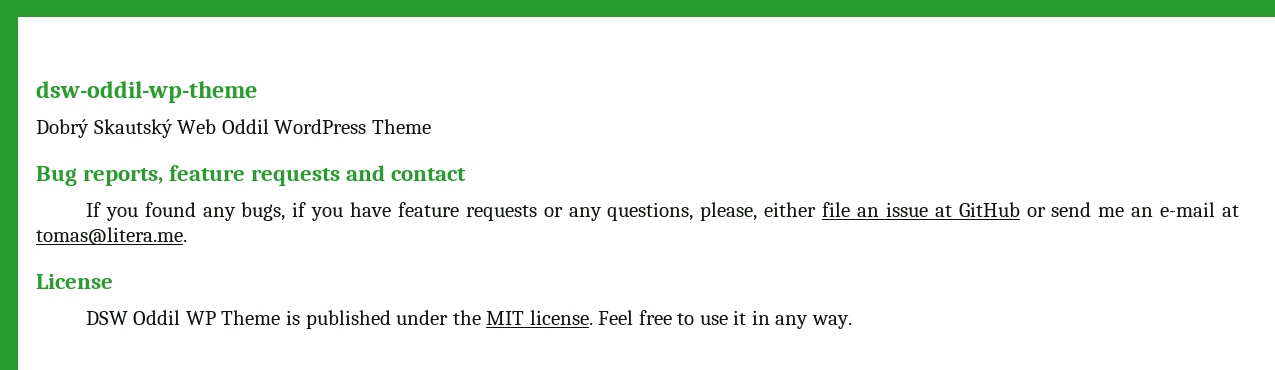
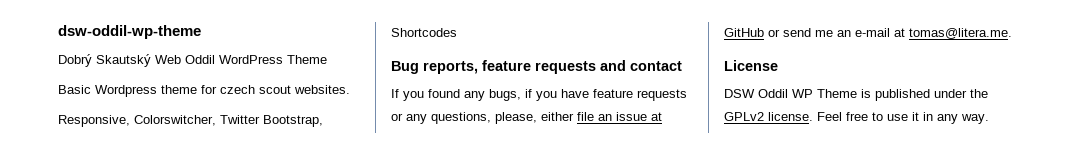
+ Basic Wordpress theme for czech scout websites.
+ Responsive, Colorswitcher, Twitter Bootstrap, Shortcodes
- DSW Oddil WP Theme is published under the MIT license.
+ DSW Oddil WP Theme is published under the GPLv2 license.

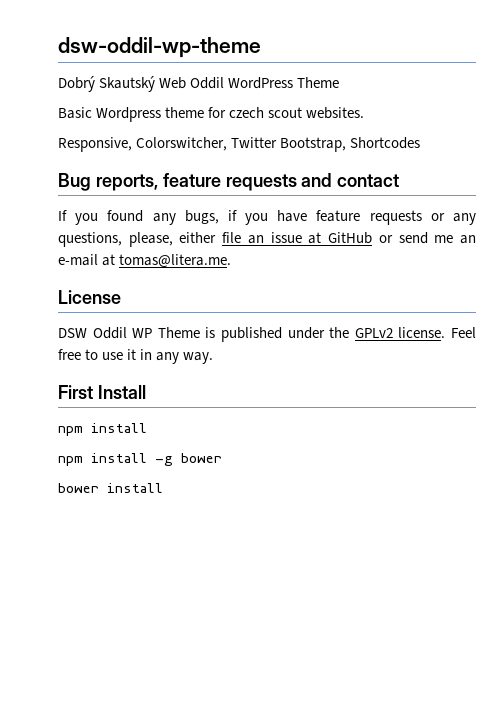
+ First Install
+ npm install
+ npm install -g bower
+ bower install

